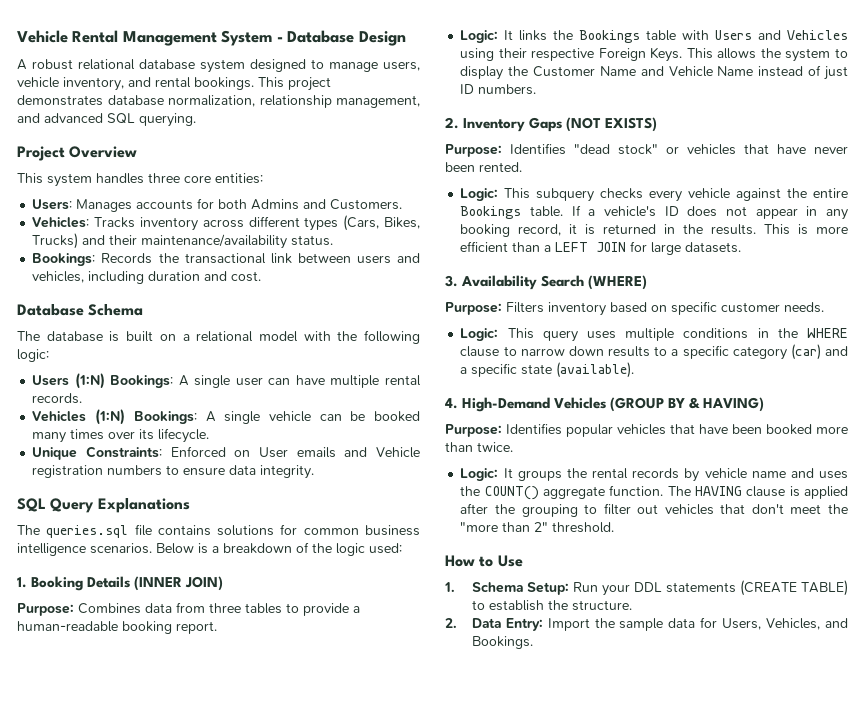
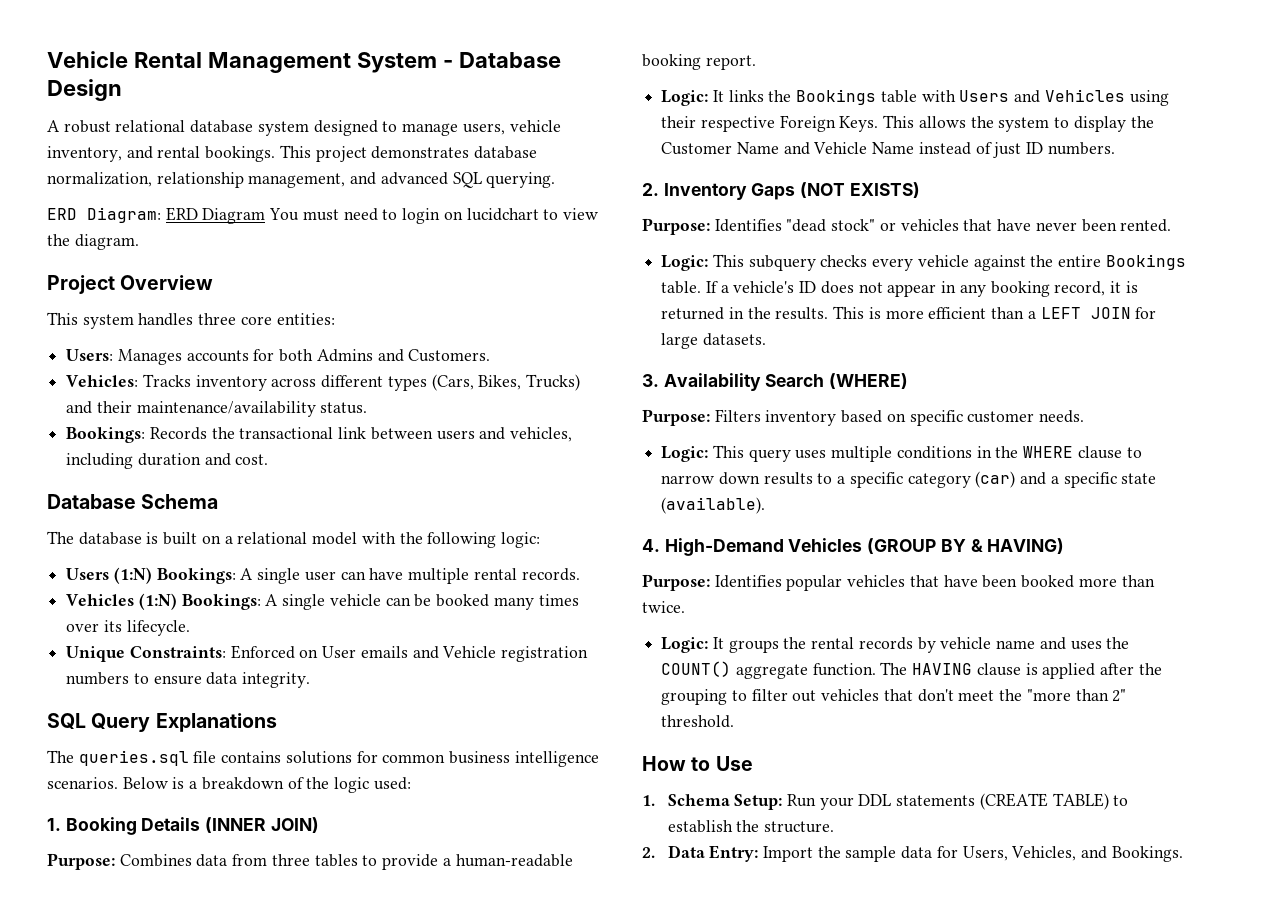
+ ERD Diagram: ERD Diagram You must need to login on lucidchart to view the diagram.

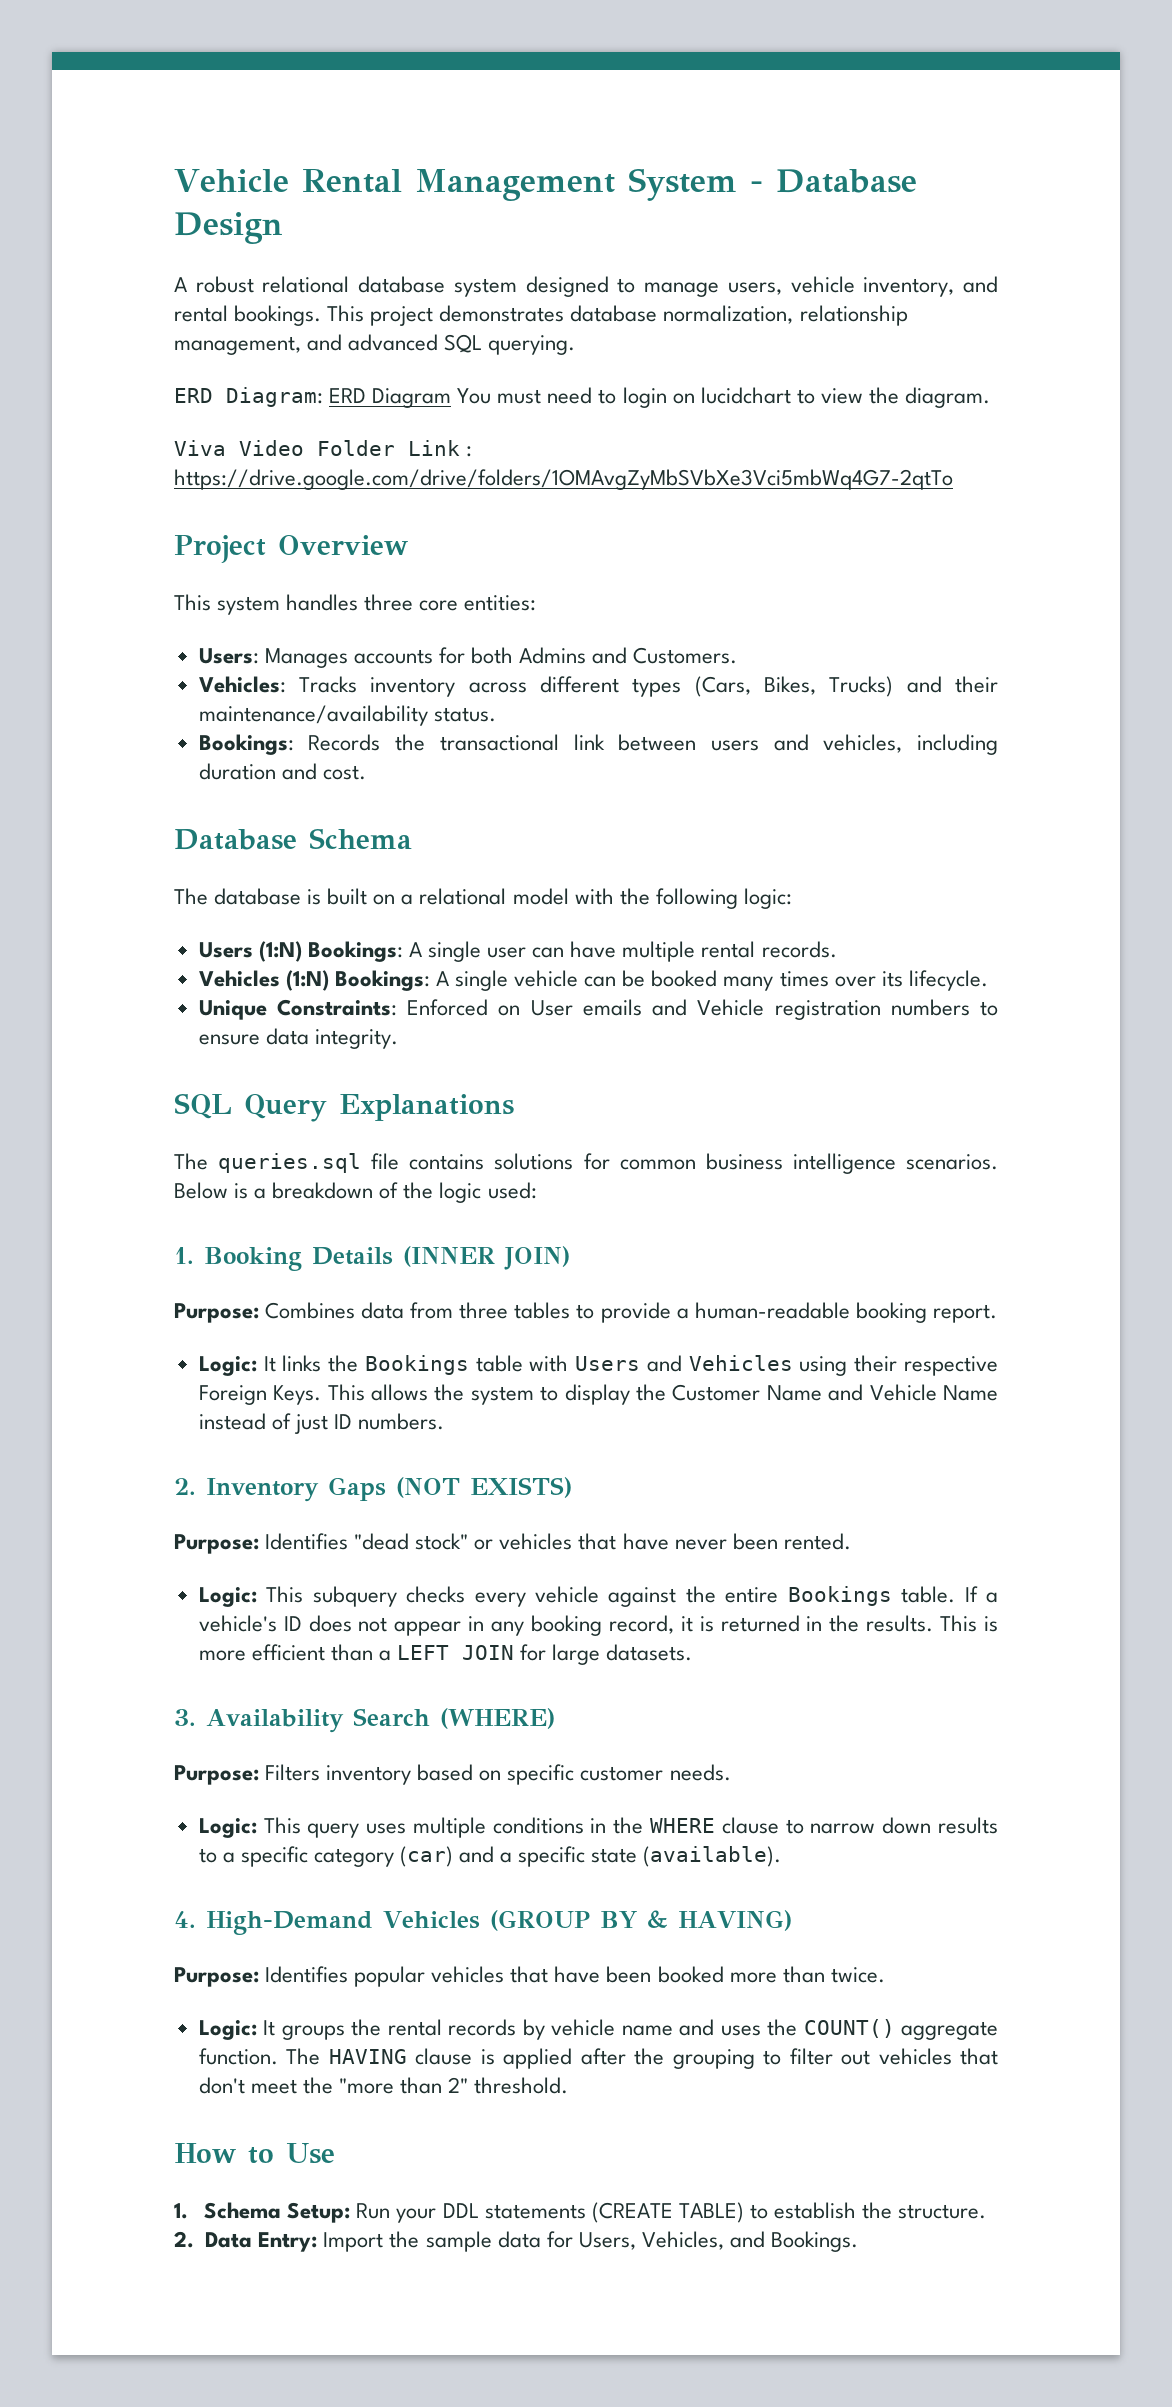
+ Viva Video Folder Link : https://drive.google.com/drive/folders/1OMAvgZyMbSVbXe3Vci5mbWq4G7-2qtTo

